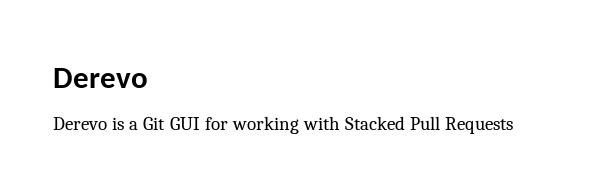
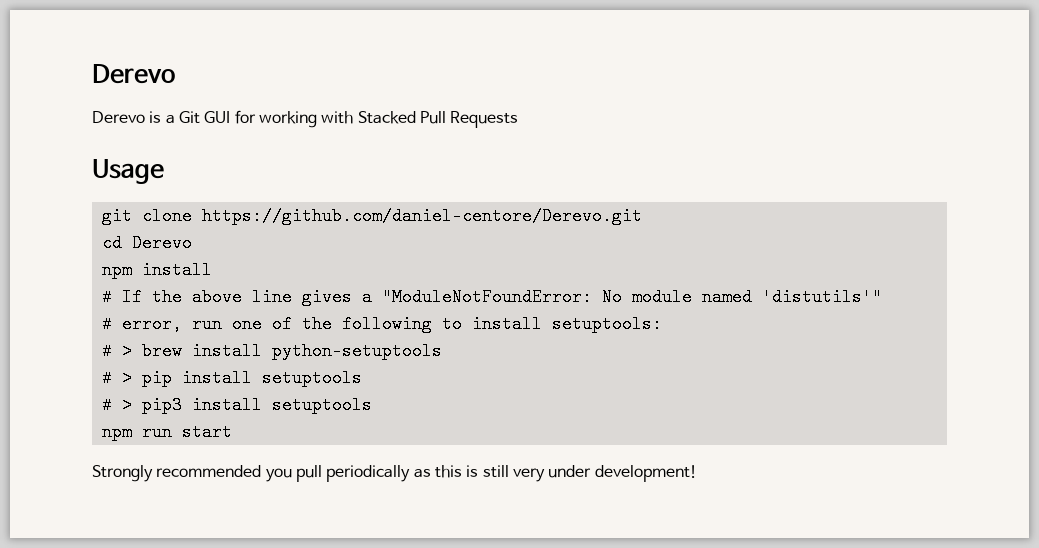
+ Usage
+ git clone https://github.com/daniel-centore/Derevo.git
+ cd Derevo
+ npm install
+ # If the above line gives a "ModuleNotFoundError: No module named 'distutils'"
+ # error, run one of the following to install setuptools:
+ # > brew install python-setuptools
+ # > pip install setuptools
+ # > pip3 install setuptools
+ npm run start
+ Strongly recommended you pull periodically as this is still very under development!

